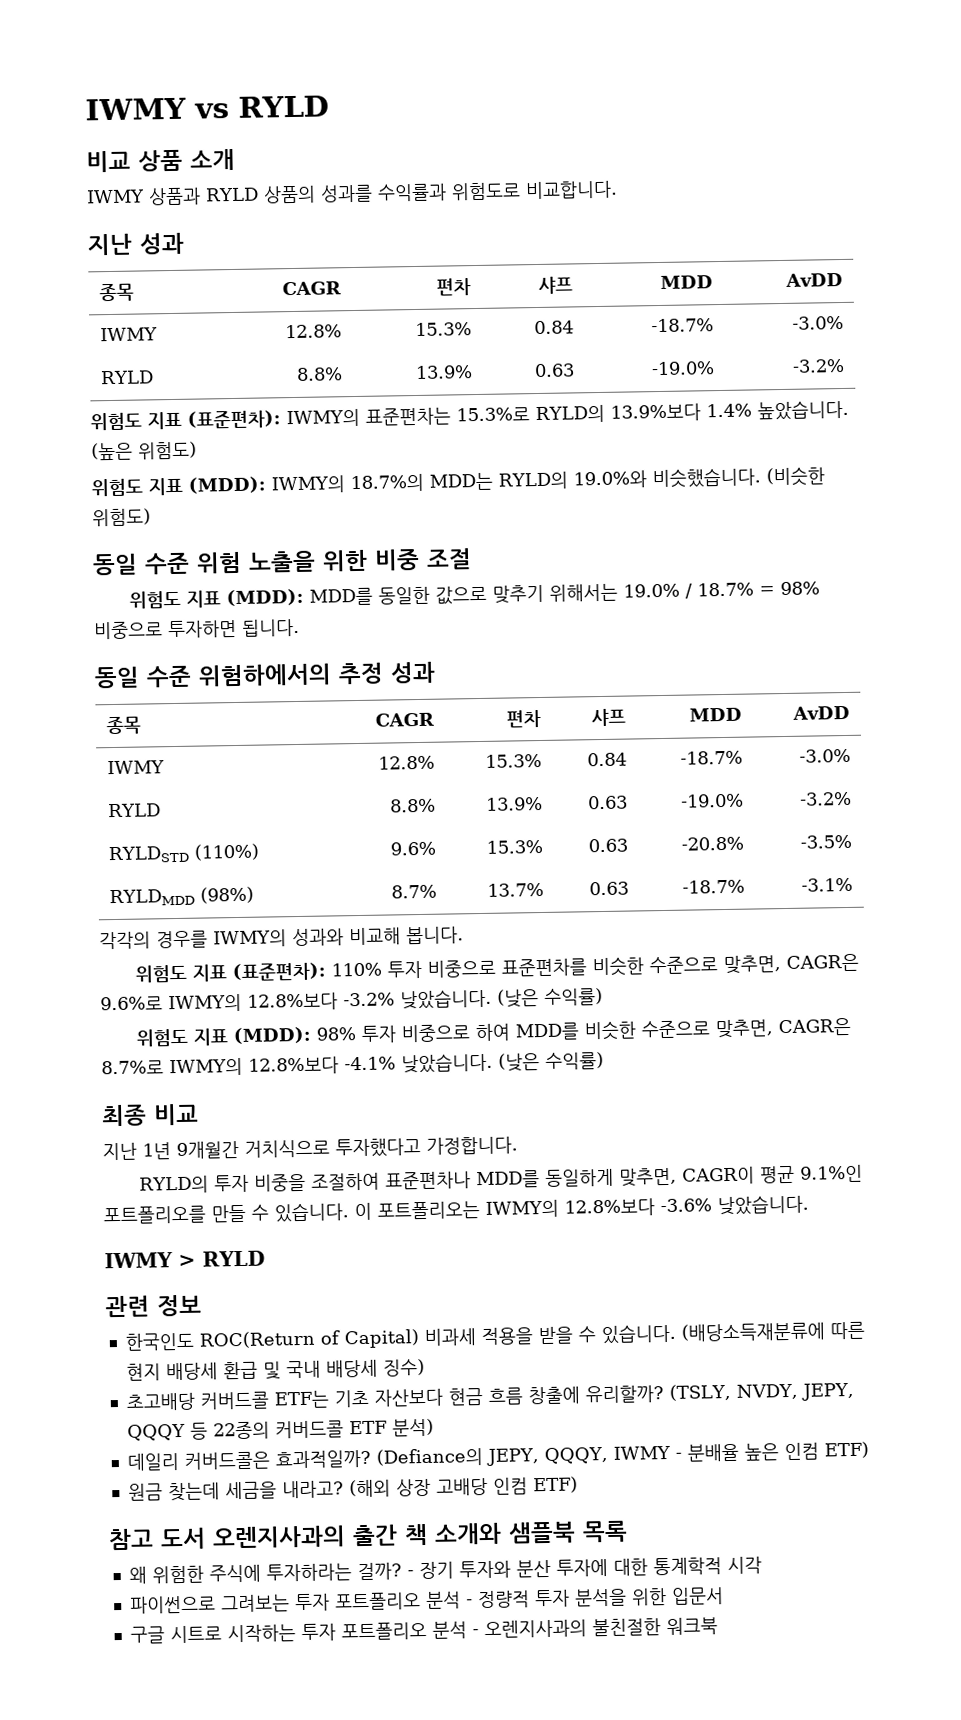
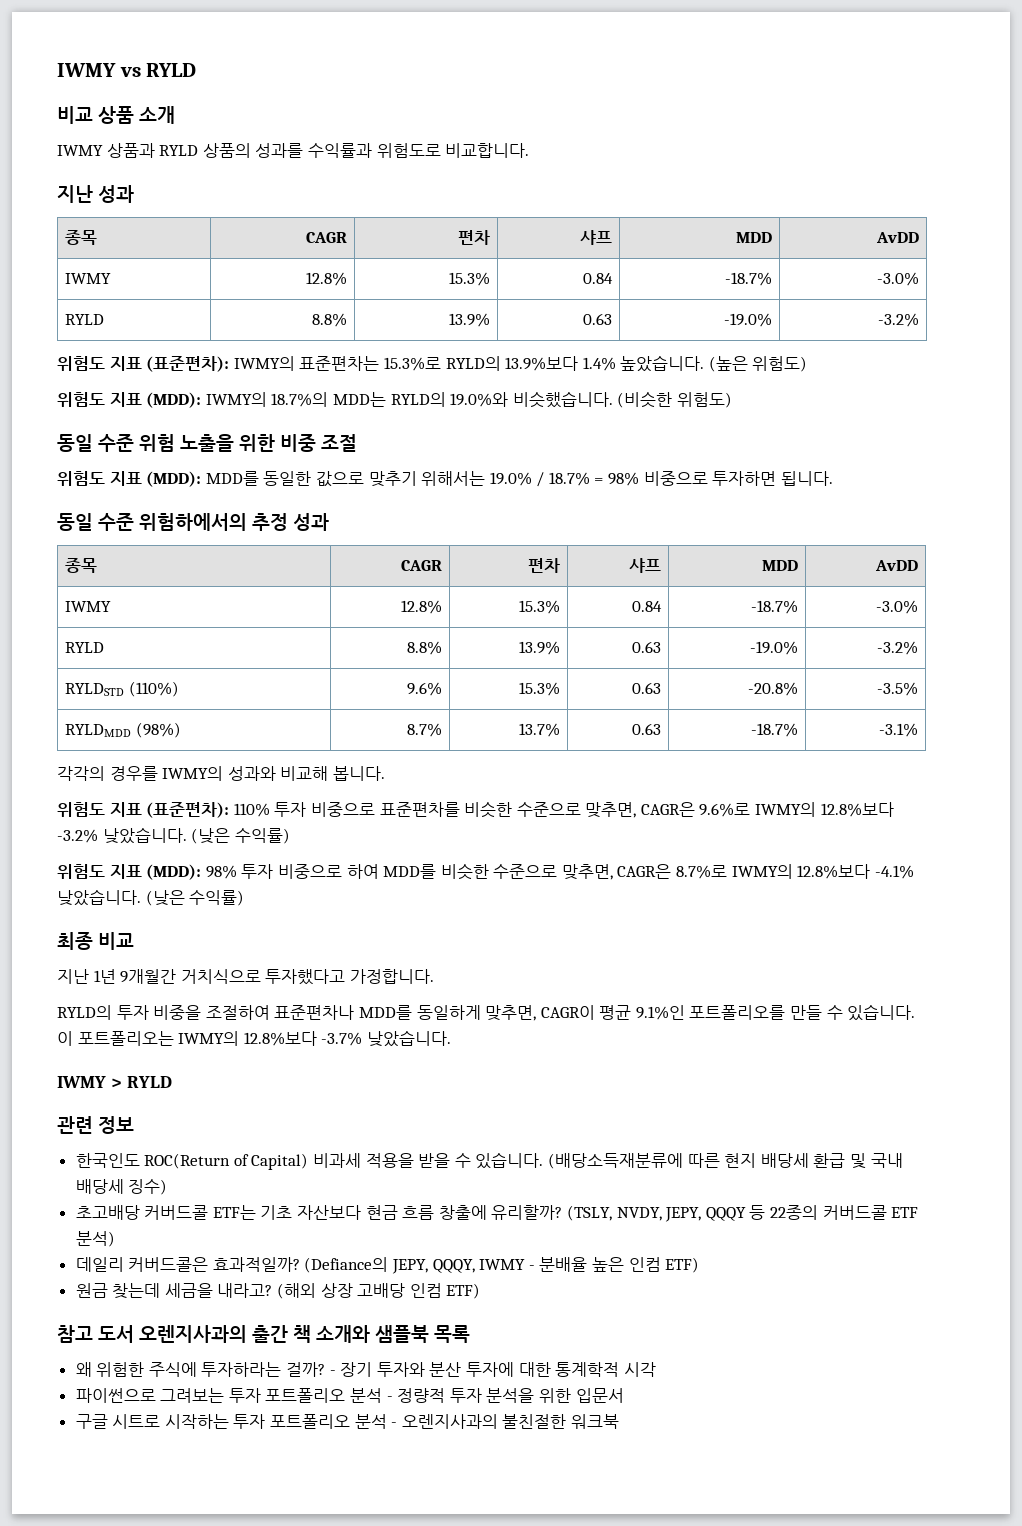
- 이 포트폴리오는 IWMY의 12.8%보다 -3.6% 낮았습니다.
+ 이 포트폴리오는 IWMY의 12.8%보다 -3.7% 낮았습니다.

